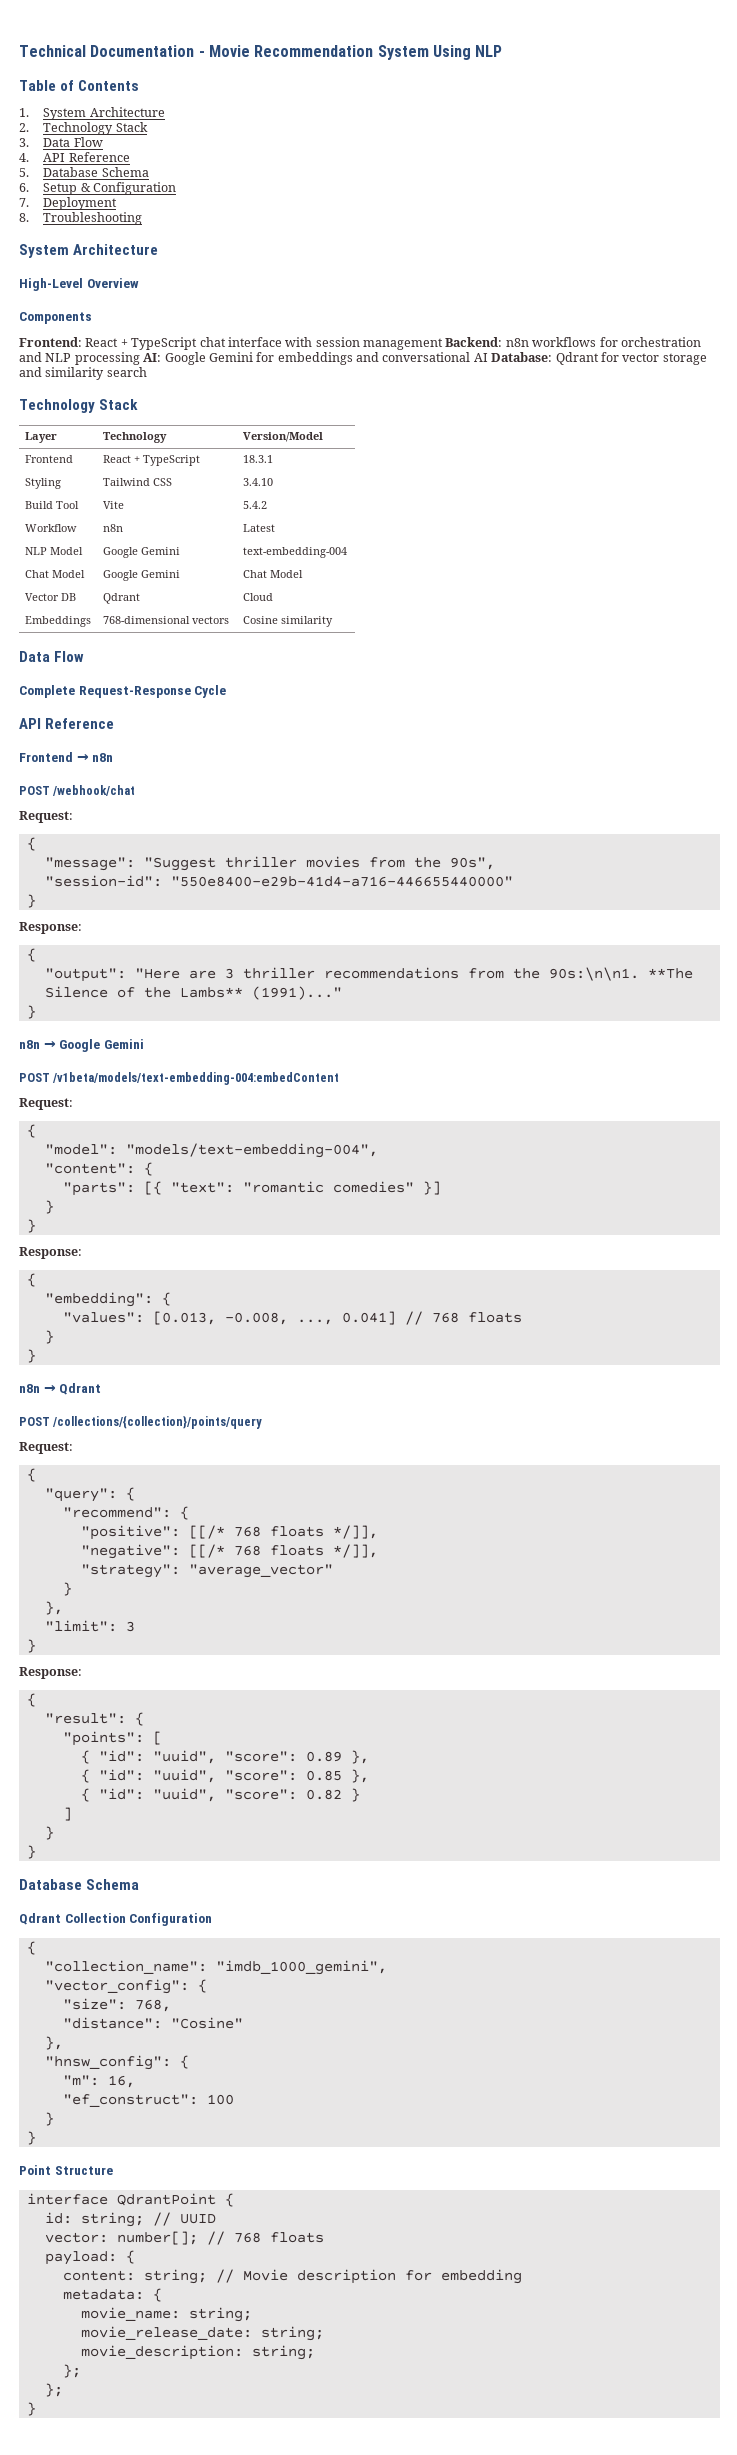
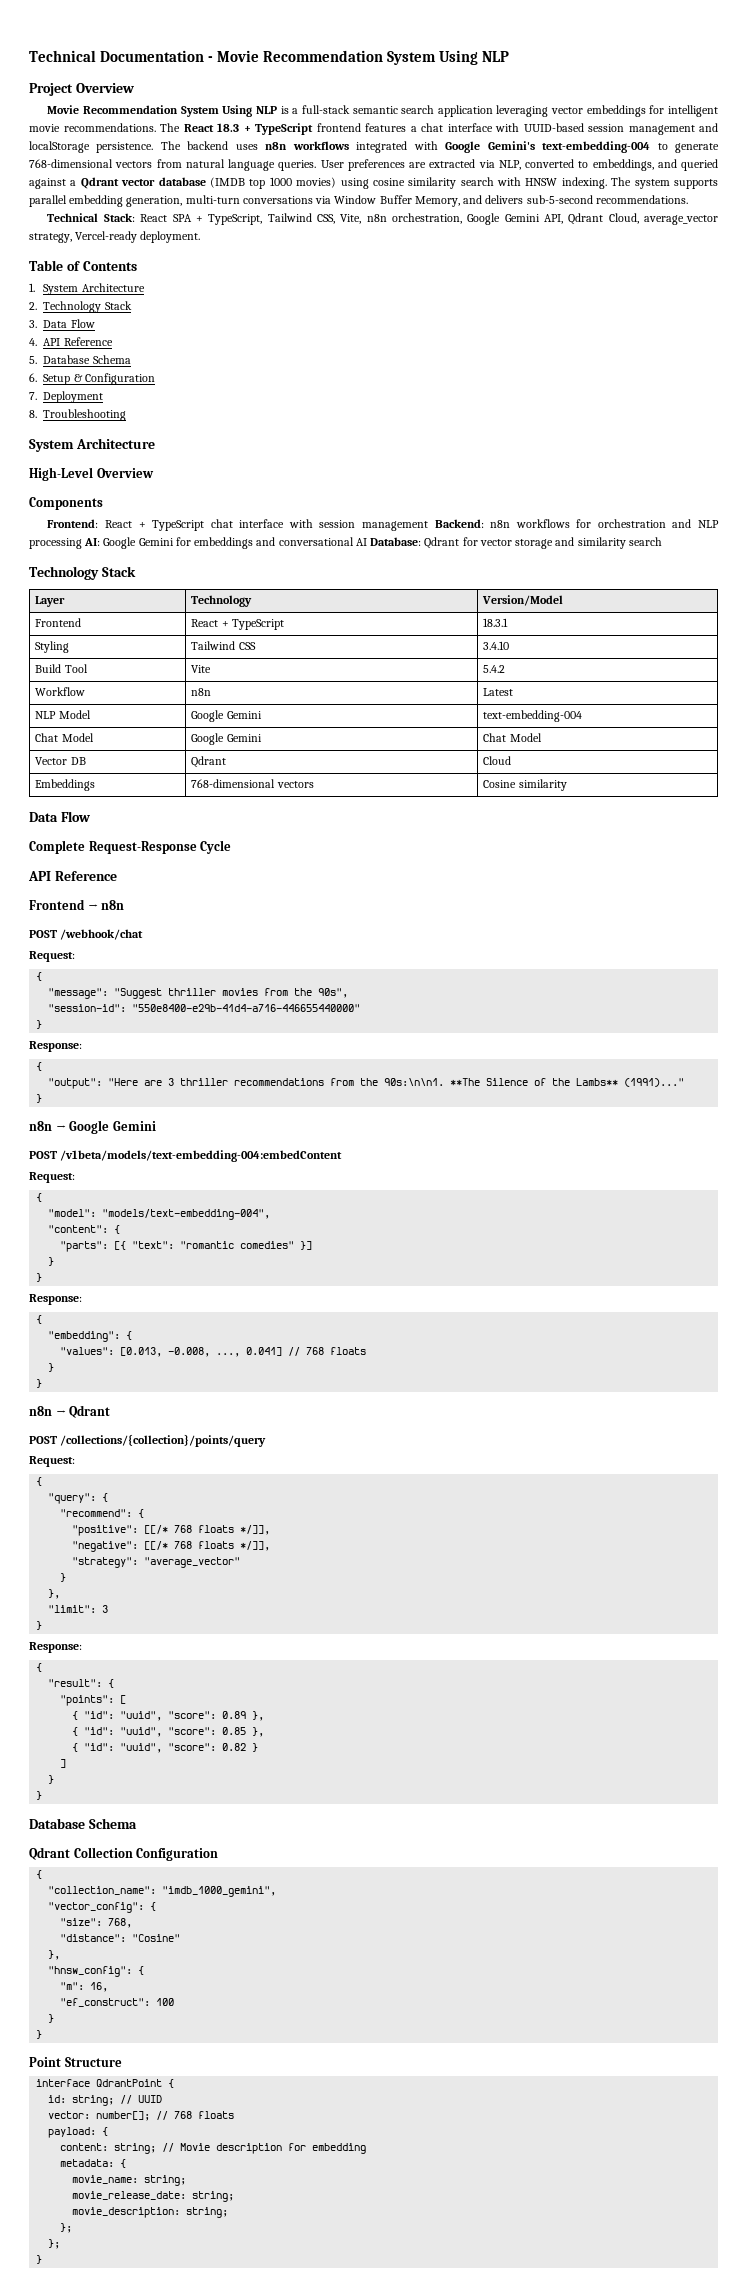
+ Project Overview
+ Movie Recommendation System Using NLP is a full-stack semantic search application leveraging vector embeddings for intelligent movie recommendations. The React 18.3 + TypeScript frontend features a chat interface with UUID-based session management and localStorage persistence. The backend uses n8n workflows integrated with Google Gemini's text-embedding-004 to generate 768-dimensional vectors from natural language queries. User preferences are extracted via NLP, converted to embeddings, and queried against a Qdrant vector database (IMDB top 1000 movies) using cosine similarity search with HNSW indexing. The system supports parallel embedding generation, multi-turn conversations via Window Buffer Memory, and delivers sub-5-second recommendations.
+ Technical Stack: React SPA + TypeScript, Tailwind CSS, Vite, n8n orchestration, Google Gemini API, Qdrant Cloud, average_vector strategy, Vercel-ready deployment.

